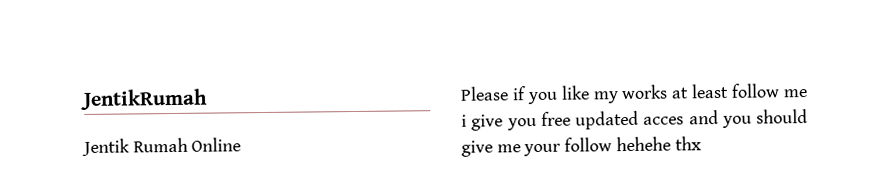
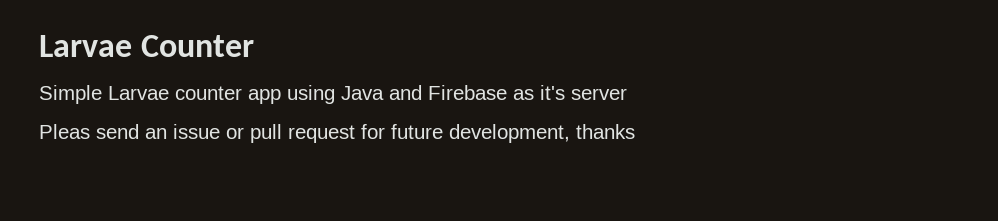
- JentikRumah
- Jentik Rumah Online
- Please if you like my works at least follow me i give you free updated acces and you should give me your follow hehehe thx
+ Larvae Counter
+ Simple Larvae counter app using Java and Firebase as it's server
+ Pleas send an issue or pull request for future development, thanks

